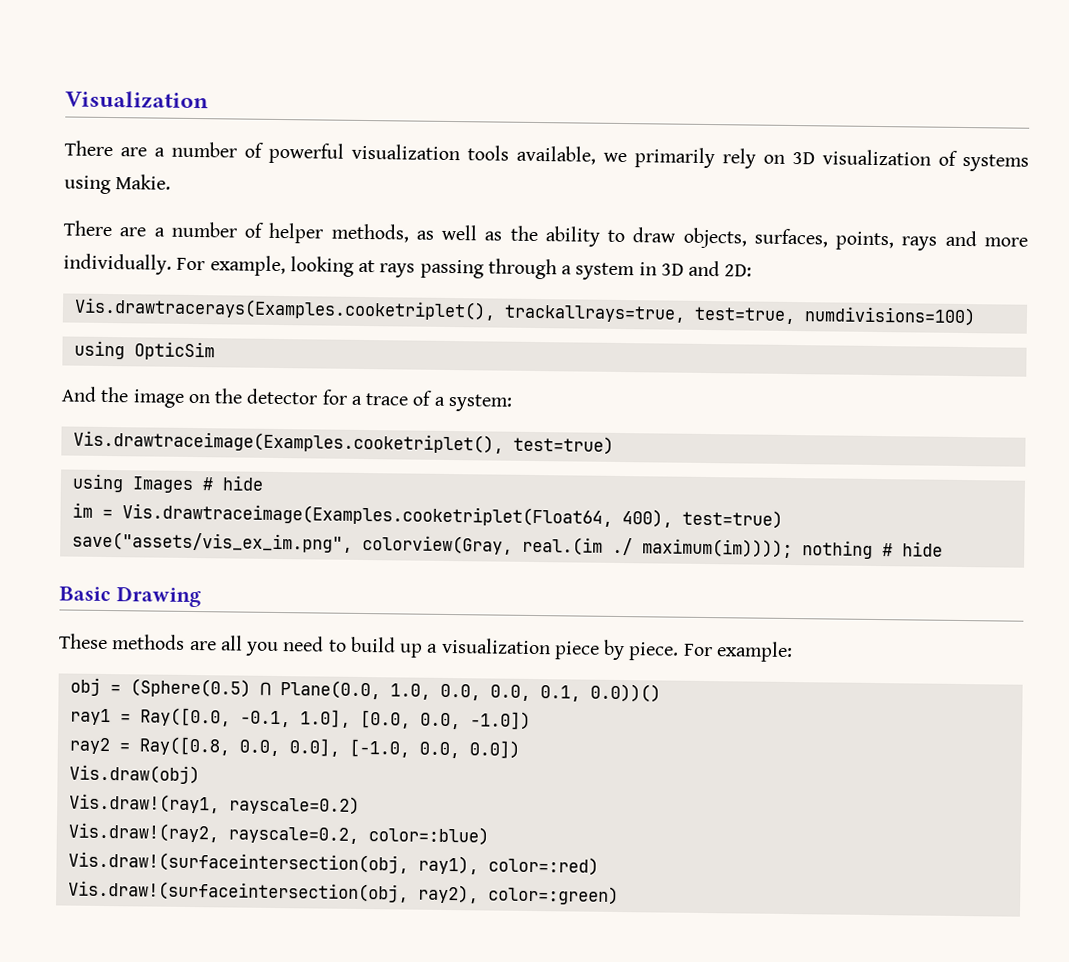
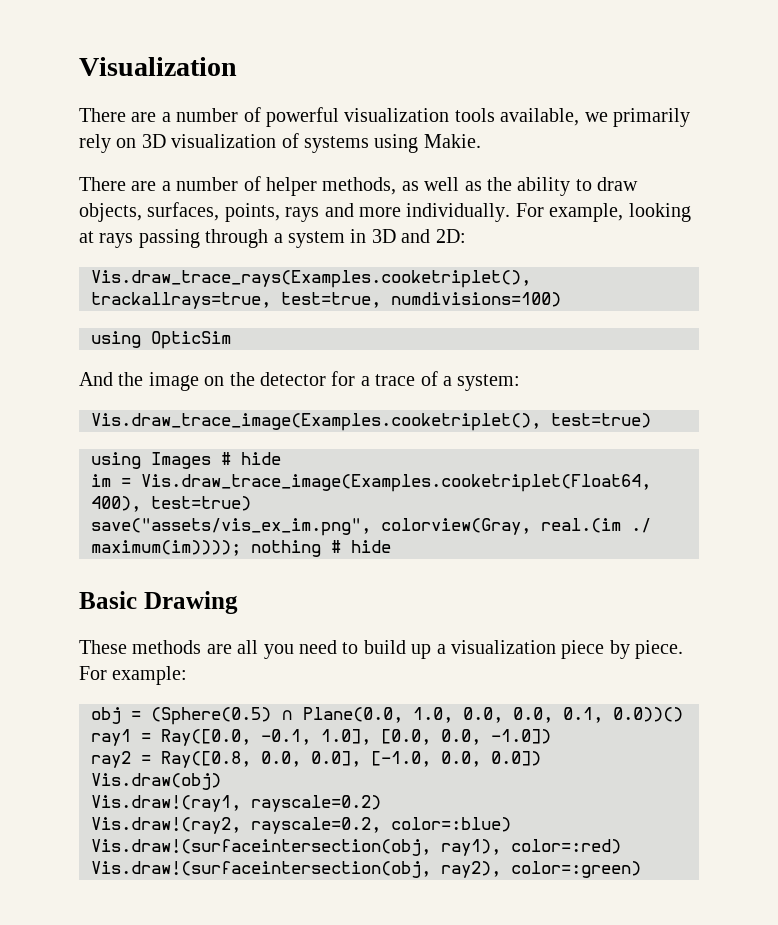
- Vis.drawtracerays(Examples.cooketriplet(), trackallrays=true, test=true, numdivisions=100)
+ Vis.draw_trace_rays(Examples.cooketriplet(), trackallrays=true, test=true, numdivisions=100)
- Vis.drawtraceimage(Examples.cooketriplet(), test=true)
+ Vis.draw_trace_image(Examples.cooketriplet(), test=true)
- im = Vis.drawtraceimage(Examples.cooketriplet(Float64, 400), test=true)
+ im = Vis.draw_trace_image(Examples.cooketriplet(Float64, 400), test=true)

